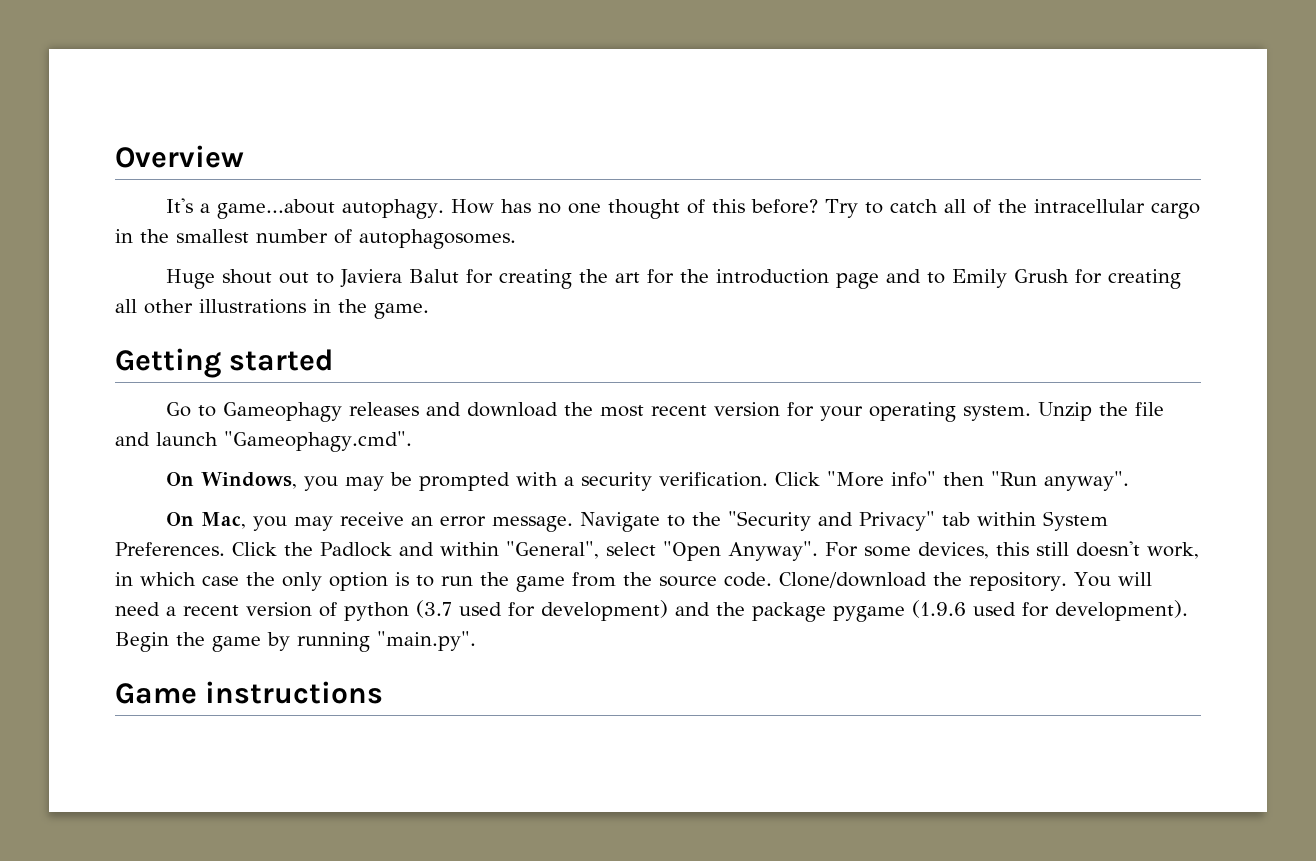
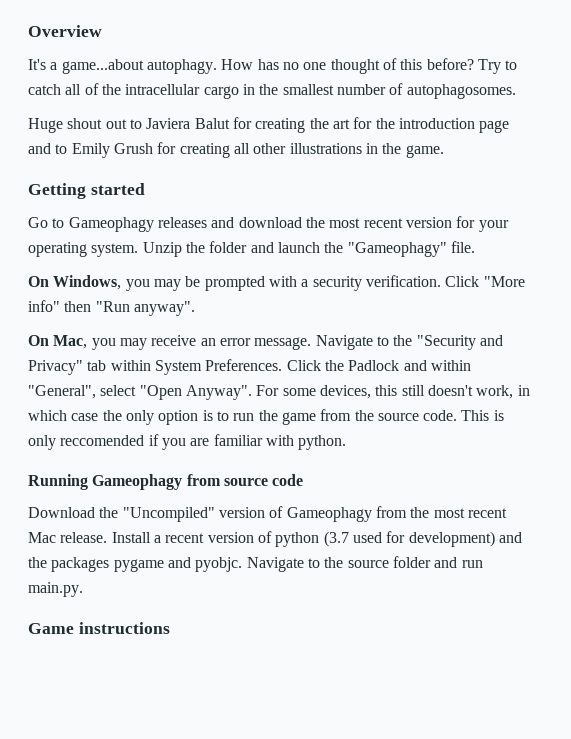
- Unzip the file and launch "Gameophagy.cmd".
+ Unzip the folder and launch the "Gameophagy" file.
- Clone/download the repository. You will need a recent version of python (3.7 used for development) and the package pygame (1.9.6 used for development). Begin the game by running "main.py".
+ This is only reccomended if you are familiar with python.
+ Running Gameophagy from source code
+ Download the "Uncompiled" version of Gameophagy from the most recent Mac release. Install a recent version of python (3.7 used for development) and the packages pygame and pyobjc. Navigate to the source folder and run main.py.

